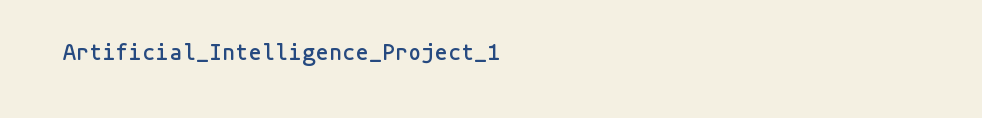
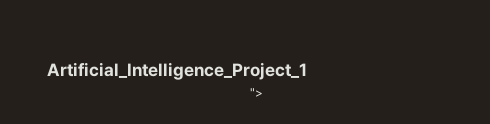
+ ">

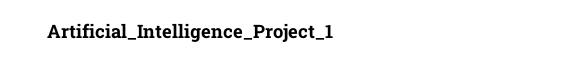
- ">

